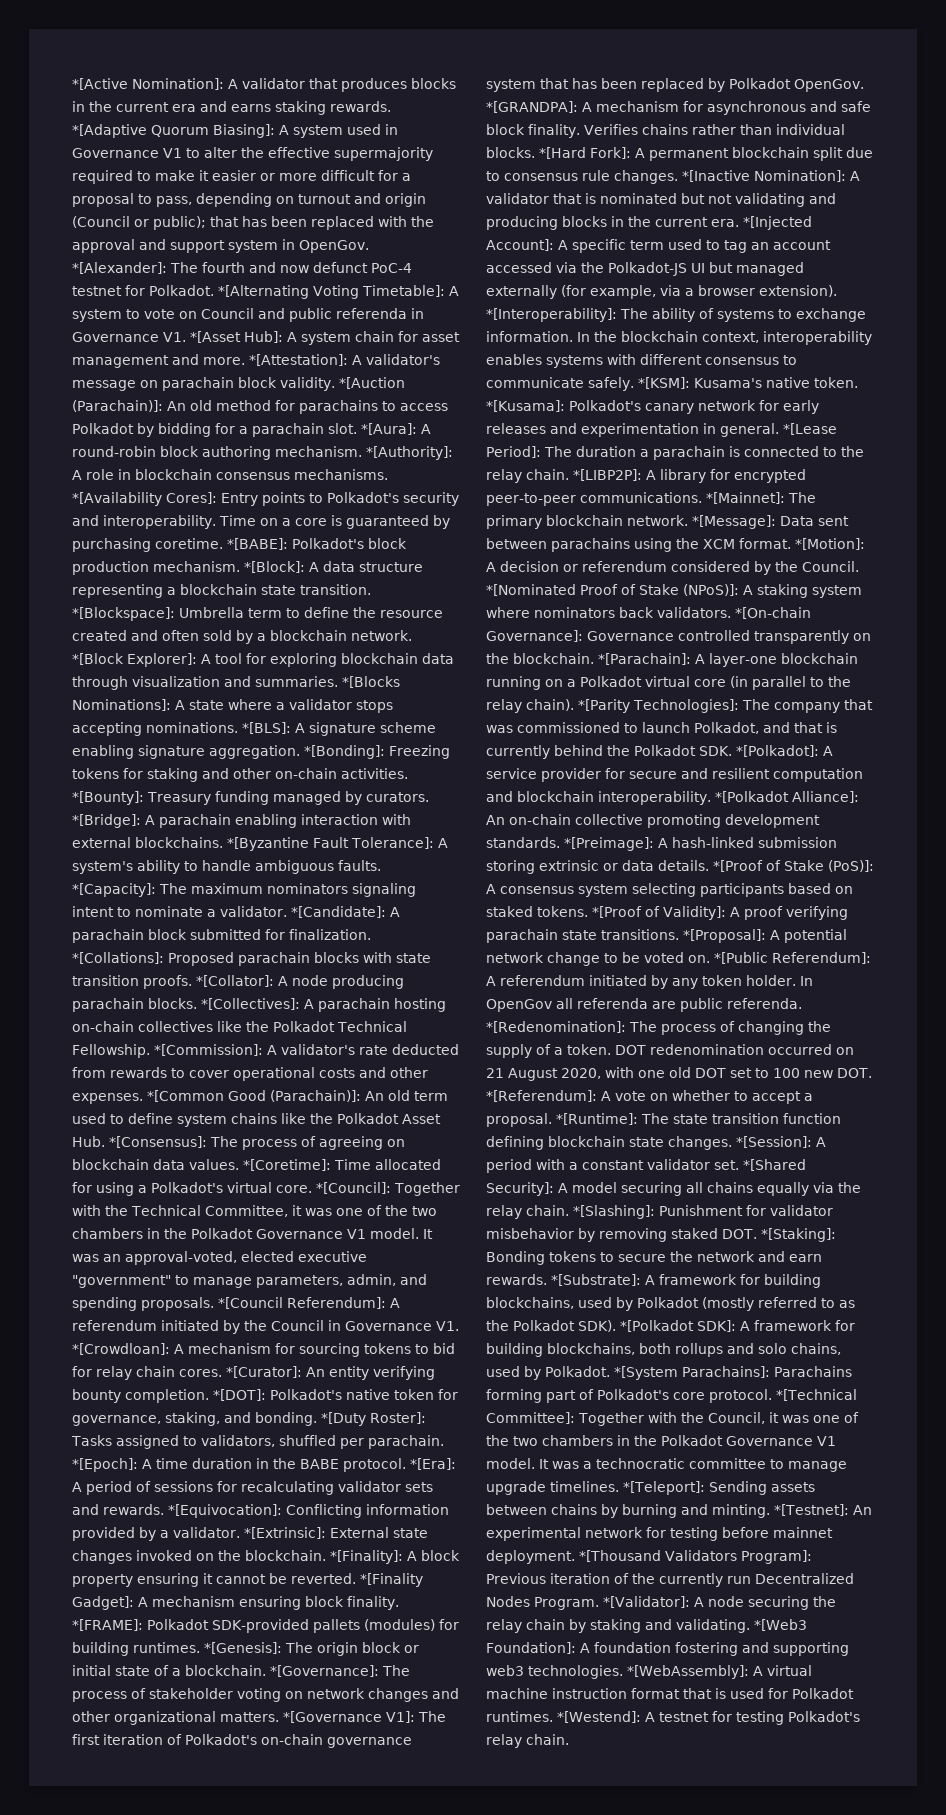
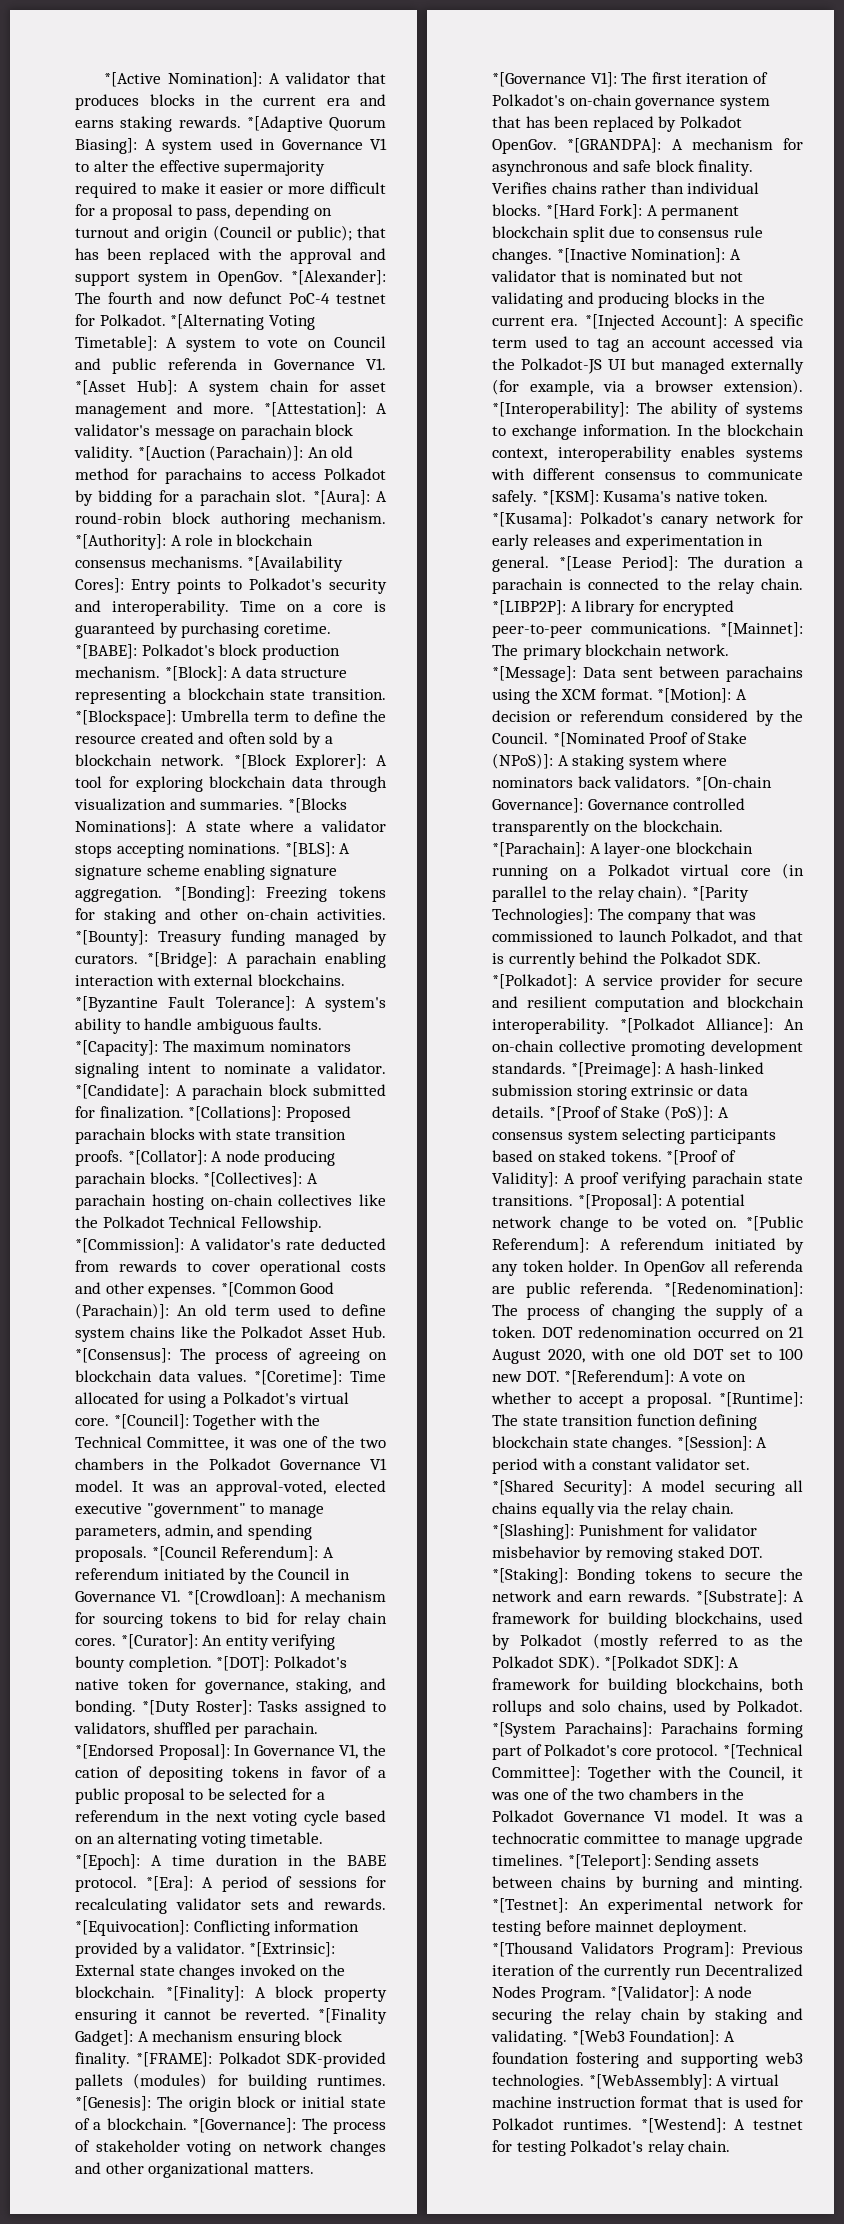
+ *[Endorsed Proposal]: In Governance V1, the cation of depositing tokens in favor of a public proposal to be selected for a referendum in the next voting cycle based on an alternating voting timetable.

